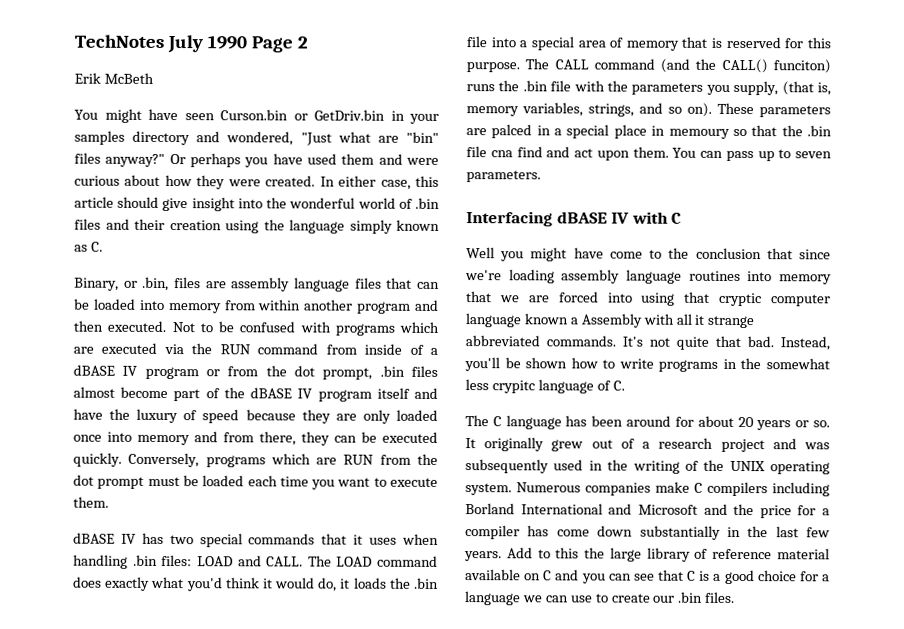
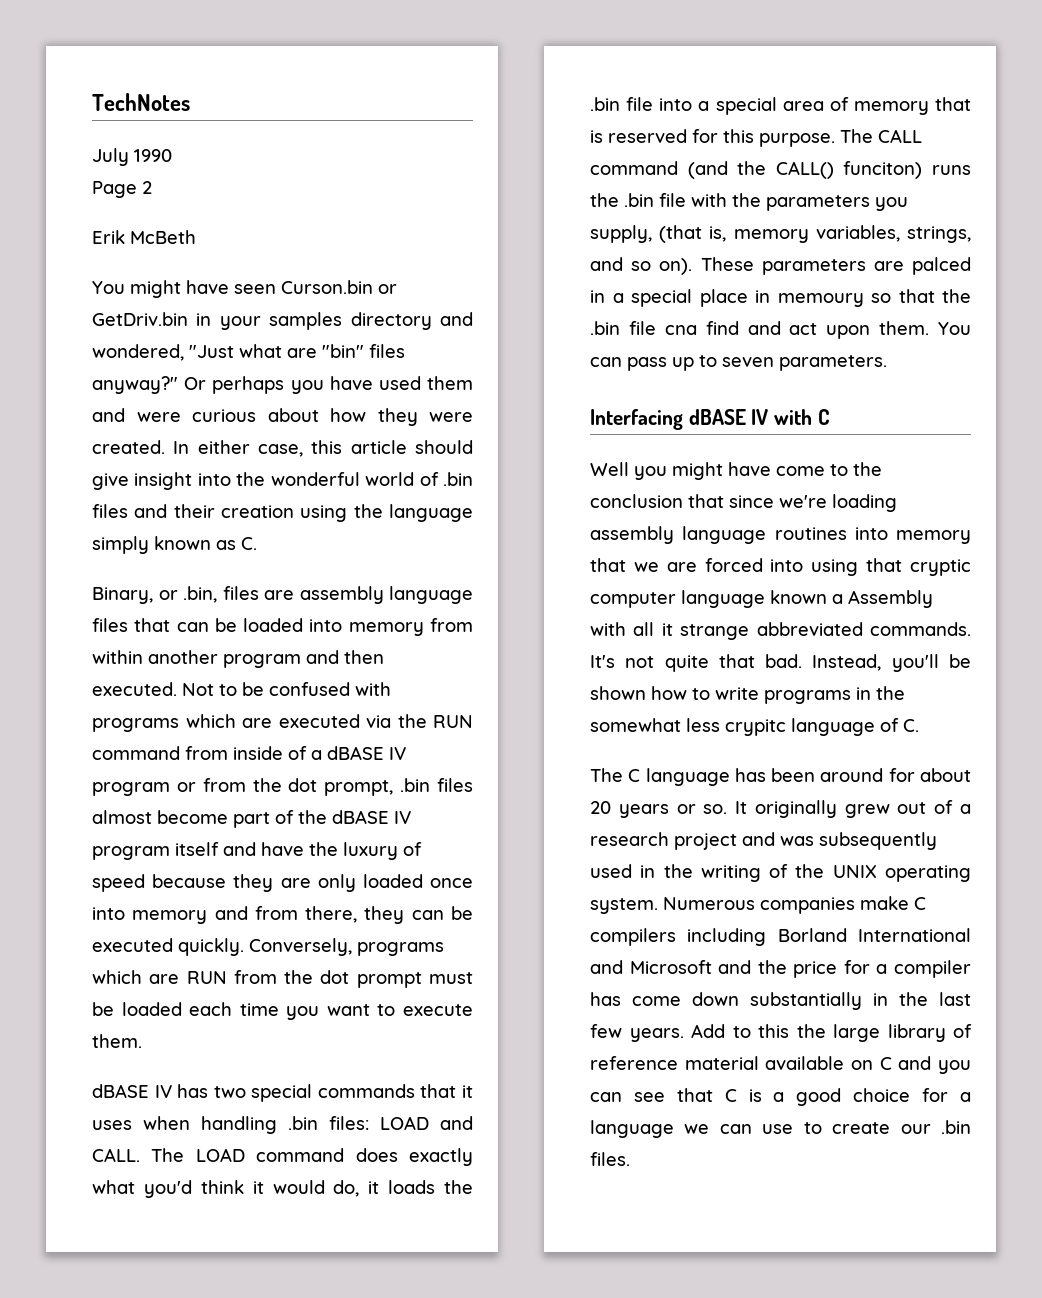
- TechNotes July 1990 Page 2
+ TechNotes
+ July 1990
+ Page 2

